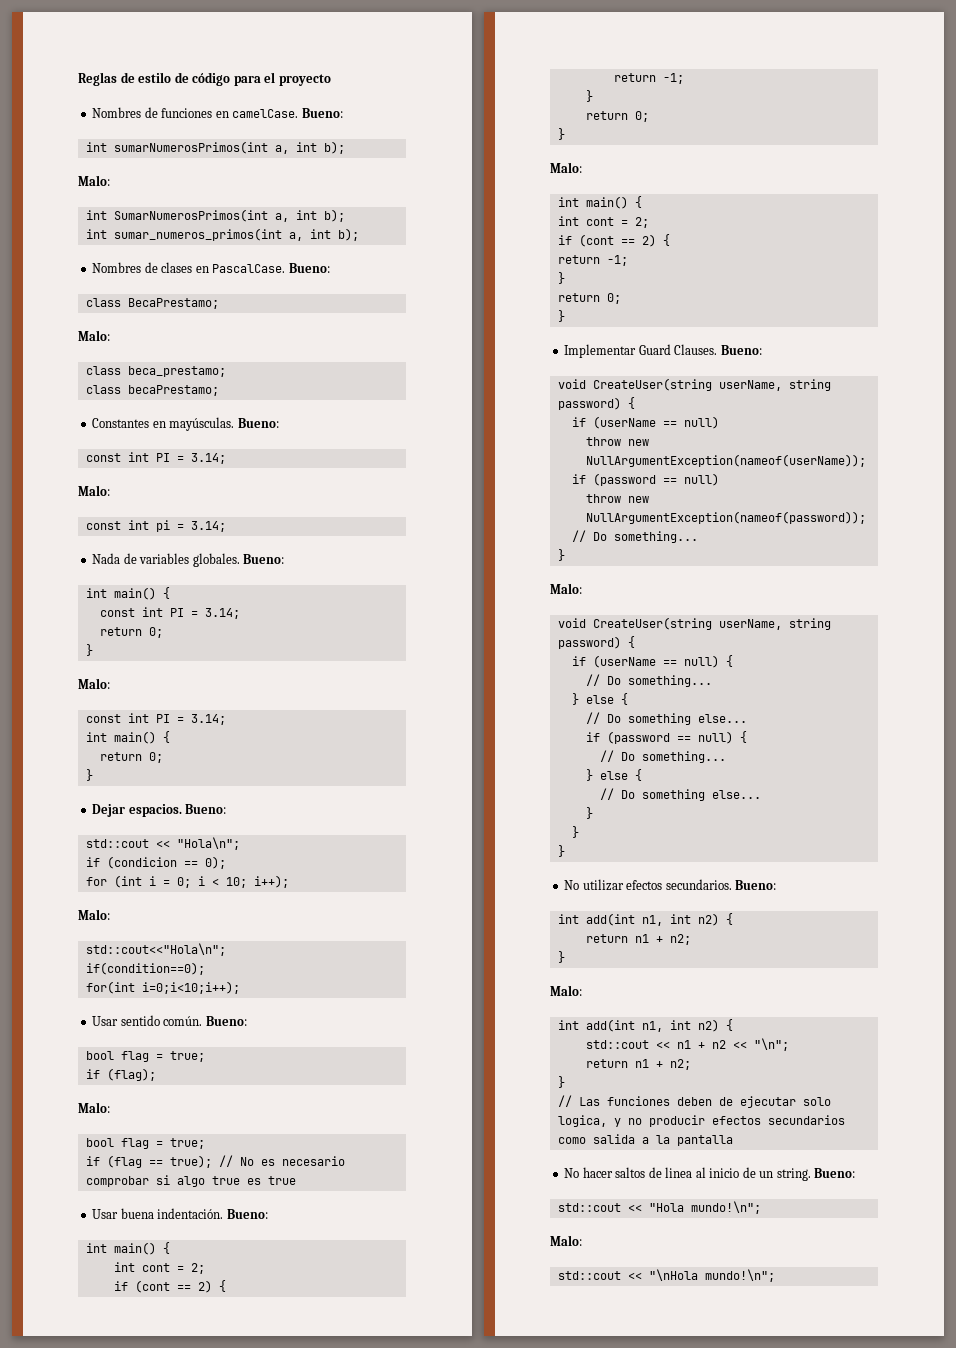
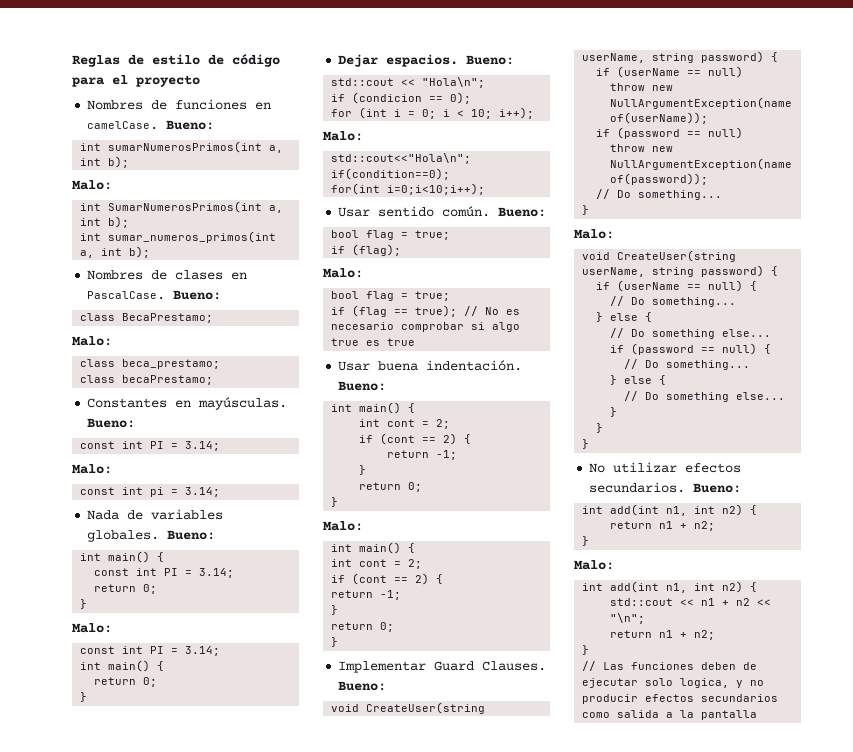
- No hacer saltos de linea al inicio de un string. Bueno:
- std::cout << "Hola mundo!\n";
- Malo:
- std::cout << "\nHola mundo!\n";

